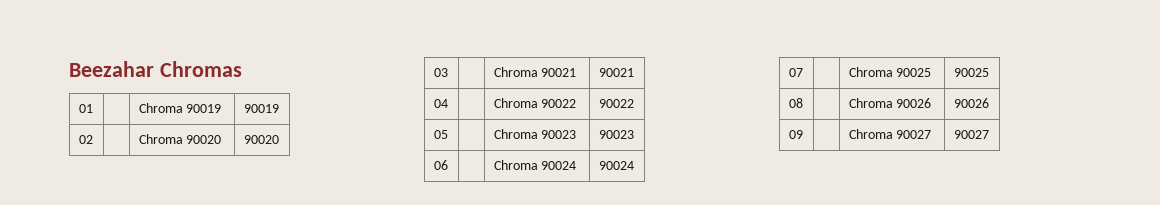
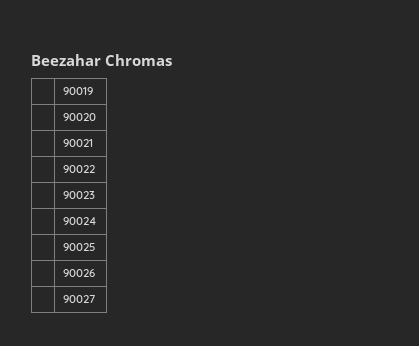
- 01 | | Chroma 90019 | 90019
- 02 | | Chroma 90020 | 90020
- 03 | | Chroma 90021 | 90021
- 04 | | Chroma 90022 | 90022
- 05 | | Chroma 90023 | 90023
- 06 | | Chroma 90024 | 90024
- 07 | | Chroma 90025 | 90025
- 08 | | Chroma 90026 | 90026
- 09 | | Chroma 90027 | 90027
+ | 90019
+ | 90020
+ | 90021
+ | 90022
+ | 90023
+ | 90024
+ | 90025
+ | 90026
+ | 90027

